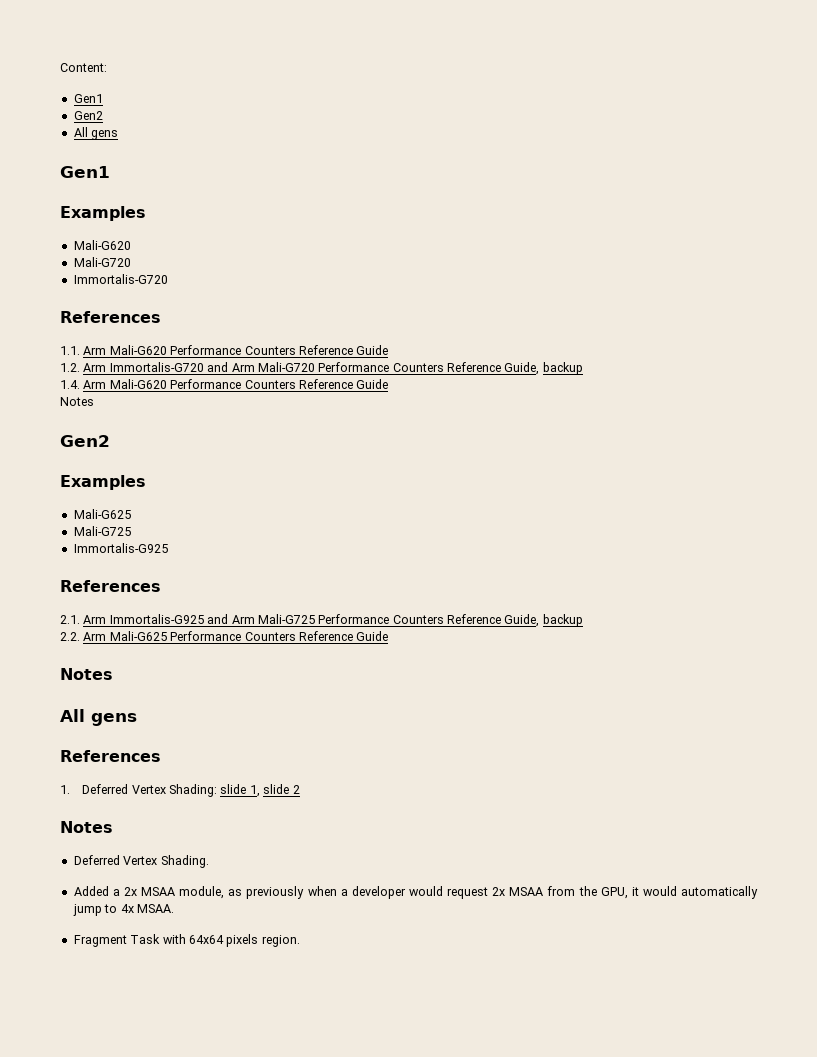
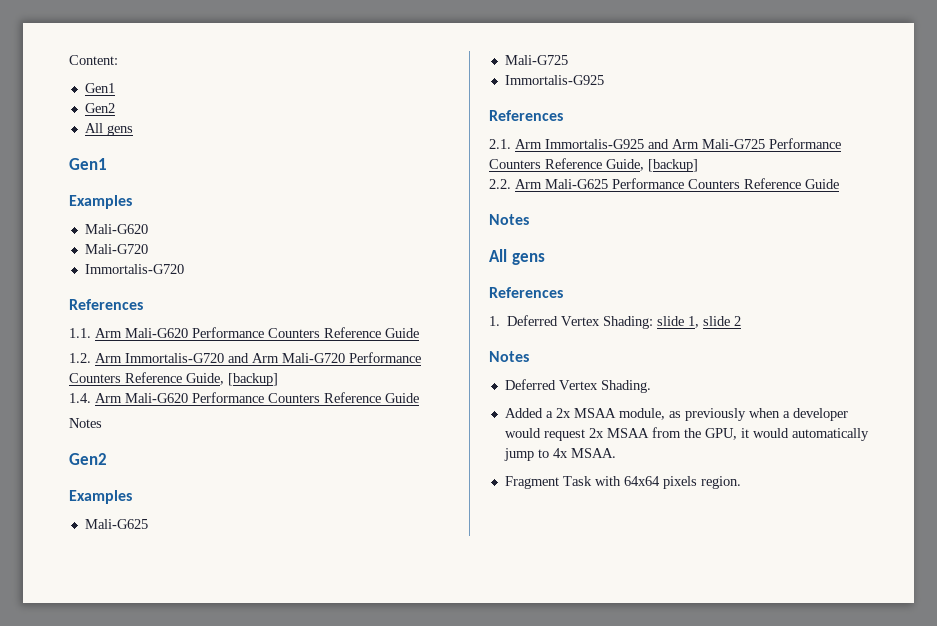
- 1.2. Arm Immortalis-G720 and Arm Mali-G720 Performance Counters Reference Guide, backup
+ 1.2. Arm Immortalis-G720 and Arm Mali-G720 Performance Counters Reference Guide, [backup]
- 2.1. Arm Immortalis-G925 and Arm Mali-G725 Performance Counters Reference Guide, backup
+ 2.1. Arm Immortalis-G925 and Arm Mali-G725 Performance Counters Reference Guide, [backup]

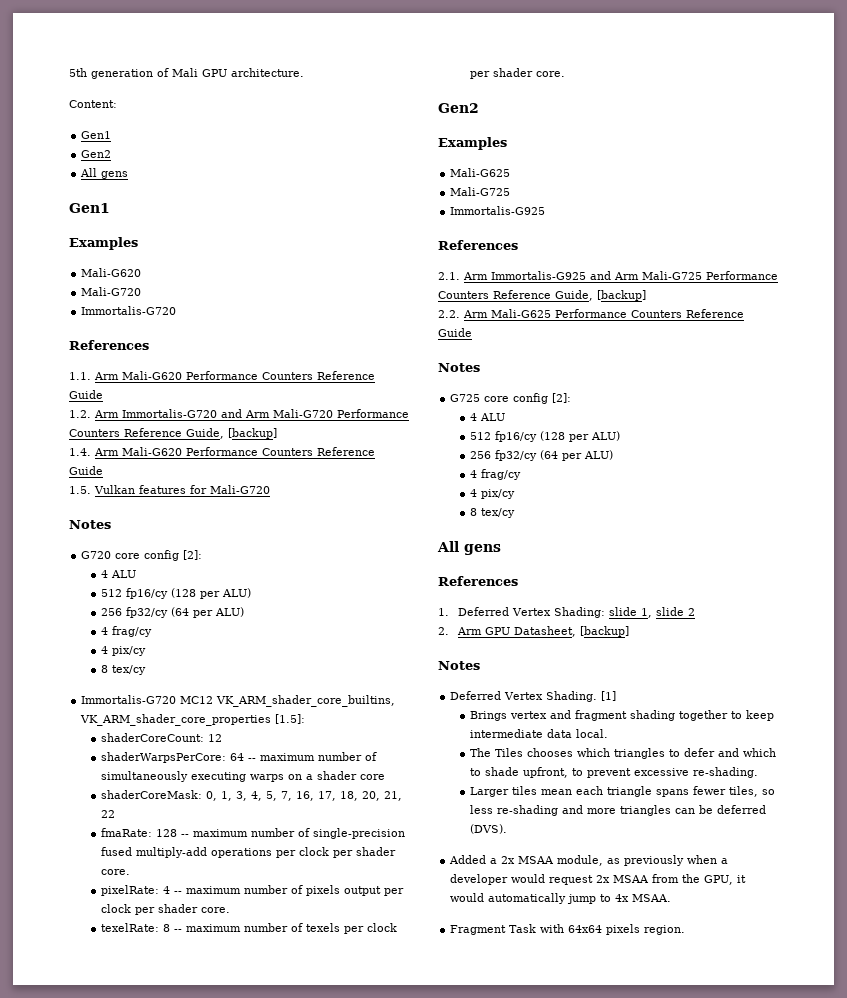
+ 5th generation of Mali GPU architecture.
  1.4. Arm Mali-G620 Performance Counters Reference Guide
+ 1.5. Vulkan features for Mali-G720
  Notes
+ G720 core config [2]:
+ 4 ALU
+ 512 fp16/cy (128 per ALU)
+ 256 fp32/cy (64 per ALU)
+ 4 frag/cy
+ 4 pix/cy
+ 8 tex/cy
+ Immortalis-G720 MC12 VK_ARM_shader_core_builtins, VK_ARM_shader_core_properties [1.5]:
+ shaderCoreCount: 12
+ shaderWarpsPerCore: 64 -- maximum number of simultaneously executing warps on a shader core
+ shaderCoreMask: 0, 1, 3, 4, 5, 7, 16, 17, 18, 20, 21, 22
+ fmaRate: 128 -- maximum number of single-precision fused multiply-add operations per clock per shader core.
+ pixelRate: 4 -- maximum number of pixels output per clock per shader core.
+ texelRate: 8 -- maximum number of texels per clock per shader core.
+ G725 core config [2]:
+ 4 ALU
+ 512 fp16/cy (128 per ALU)
+ 256 fp32/cy (64 per ALU)
+ 4 frag/cy
+ 4 pix/cy
+ 8 tex/cy
+ 2. Arm GPU Datasheet, [backup]
+ [1]
+ Brings vertex and fragment shading together to keep intermediate data local.
+ The Tiles chooses which triangles to defer and which to shade upfront, to prevent excessive re-shading.
+ Larger tiles mean each triangle spans fewer tiles, so less re-shading and more triangles can be deferred (DVS).

